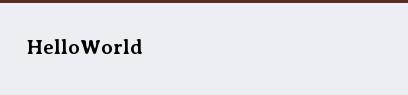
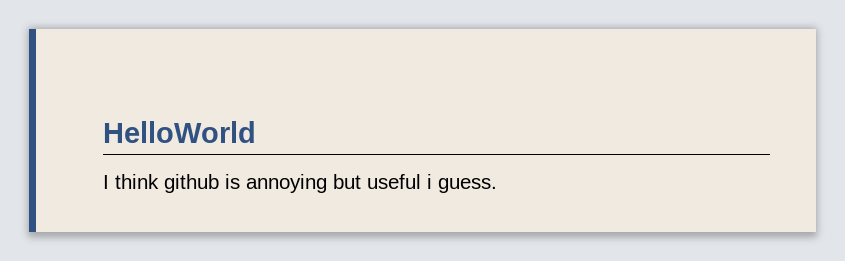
+ I think github is annoying but useful i guess.

